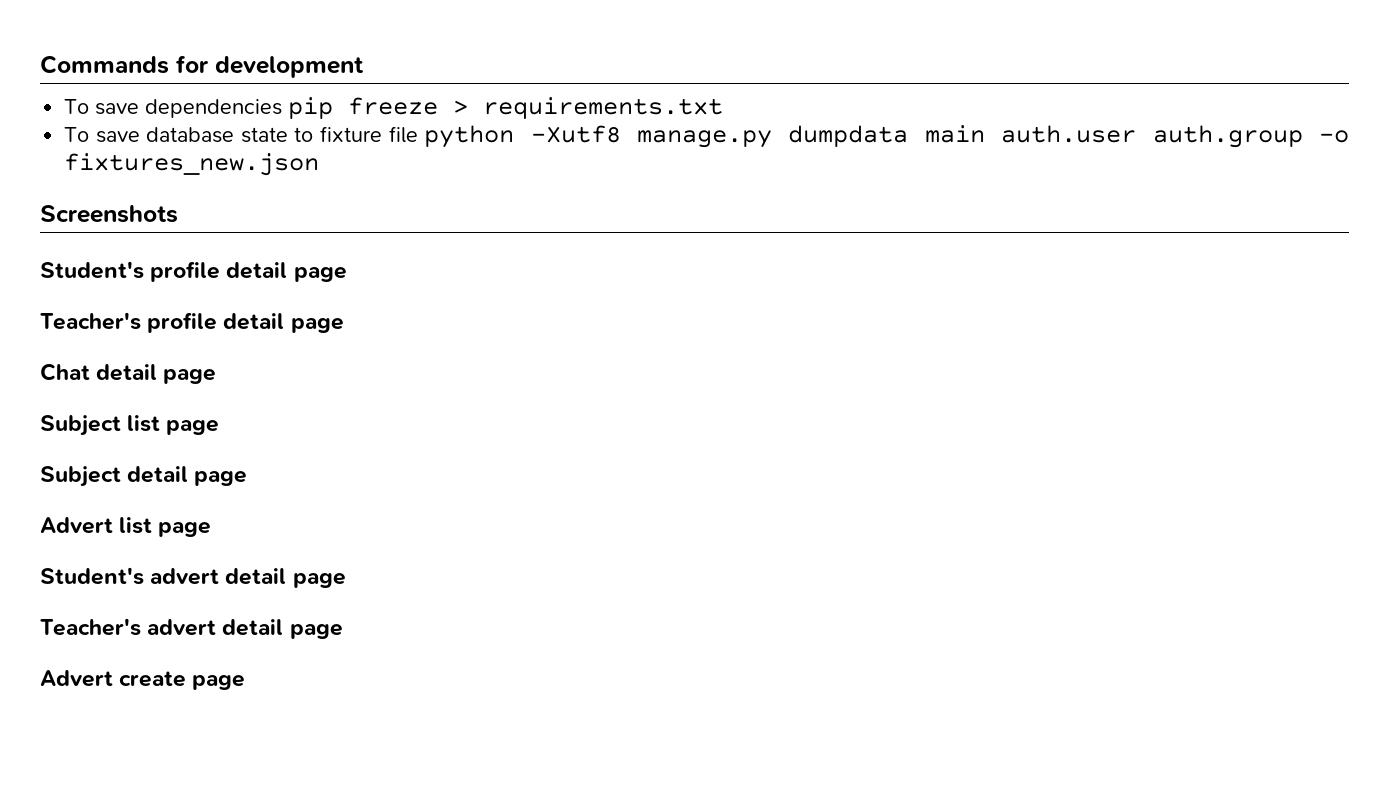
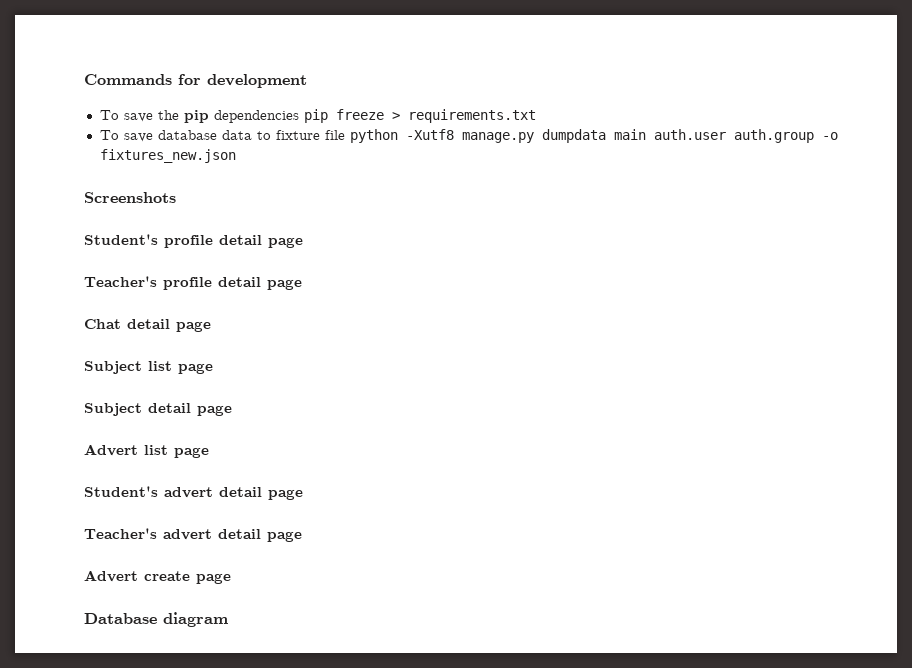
- To save dependencies pip freeze > requirements.txt
+ To save the pip dependencies pip freeze > requirements.txt
- To save database state to fixture file python -Xutf8 manage.py dumpdata main auth.user auth.group -o fixtures_new.json
+ To save database data to fixture file python -Xutf8 manage.py dumpdata main auth.user auth.group -o fixtures_new.json
+ Database diagram

